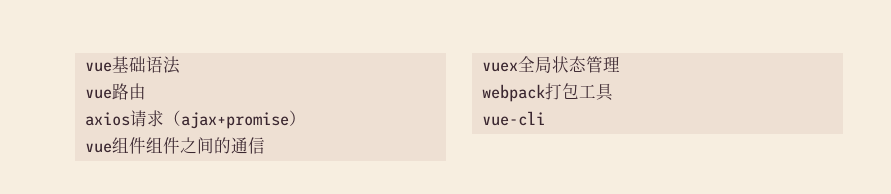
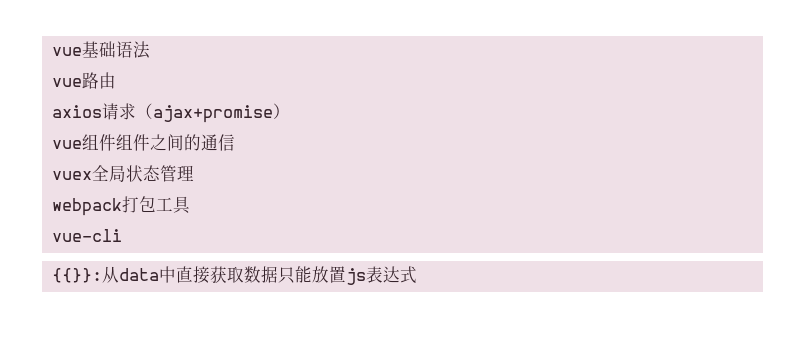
+ {{}}:从data中直接获取数据只能放置js表达式

